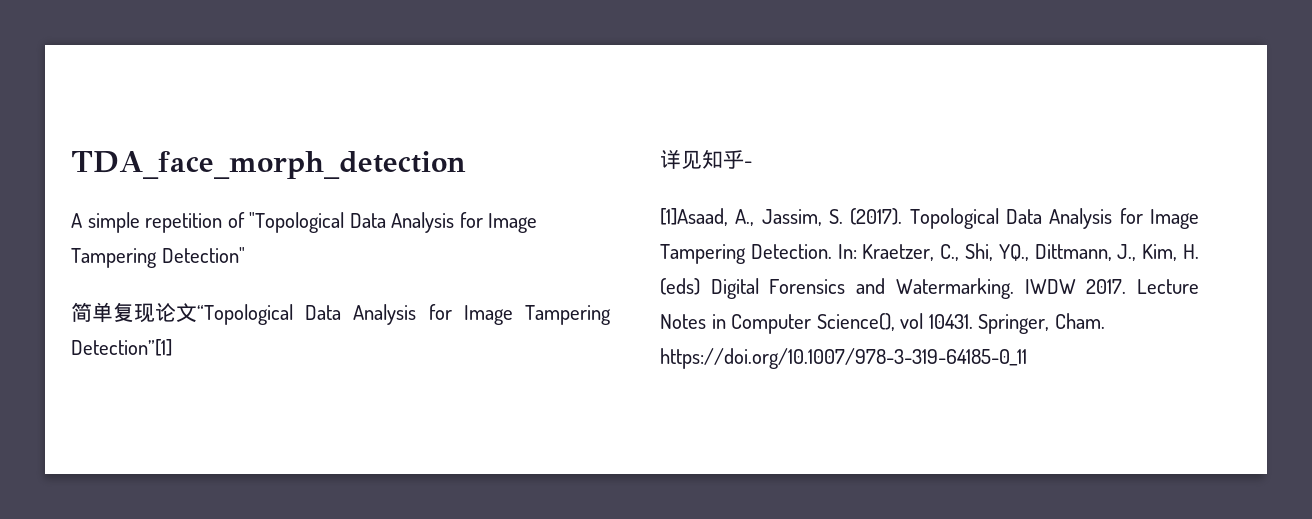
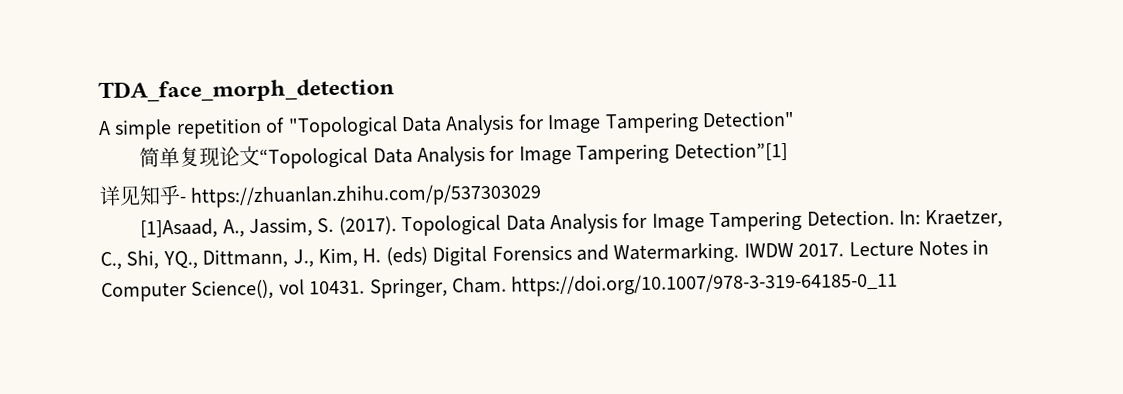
- 详见知乎-
+ 详见知乎- https://zhuanlan.zhihu.com/p/537303029

